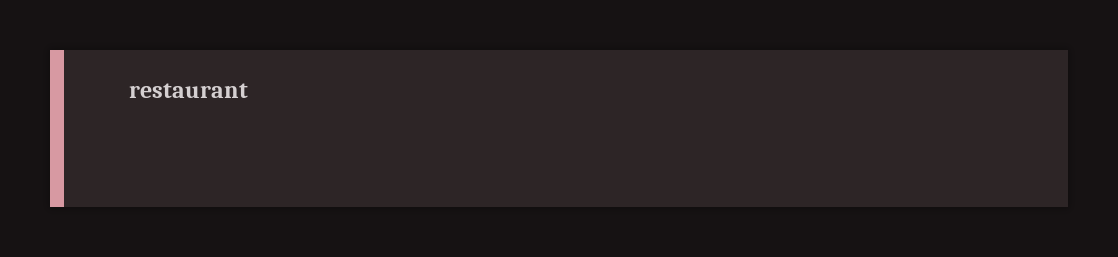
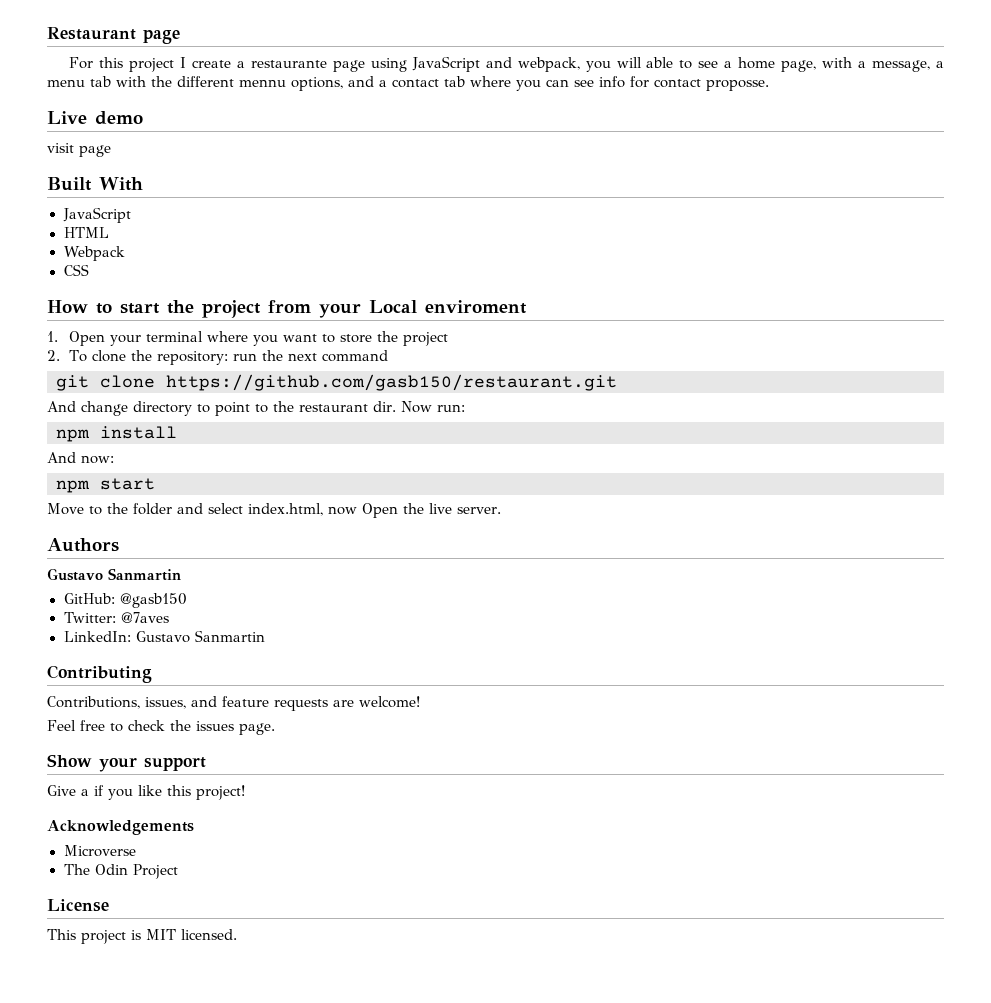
- restaurant
+ Restaurant page
+ For this project I create a restaurante page using JavaScript and webpack, you will able to see a home page, with a message, a menu tab with the different mennu options, and a contact tab where you can see info for contact proposse.
+ Live demo
+ visit page
+ Built With
+ JavaScript
+ HTML
+ Webpack
+ CSS
+ How to start the project from your Local enviroment
+ 1. Open your terminal where you want to store the project
+ 2. To clone the repository: run the next command
+ git clone https://github.com/gasb150/restaurant.git
+ And change directory to point to the restaurant dir. Now run:
+ npm install
+ And now:
+ npm start
+ Move to the folder and select index.html, now Open the live server.
+ Authors
+ Gustavo Sanmartin
+ GitHub: @gasb150
+ Twitter: @7aves
+ LinkedIn: Gustavo Sanmartin
+ Contributing
+ Contributions, issues, and feature requests are welcome!
+ Feel free to check the issues page.
+ Show your support
+ Give a if you like this project!
+ Acknowledgements
+ Microverse
+ The Odin Project
+ License
+ This project is MIT licensed.

